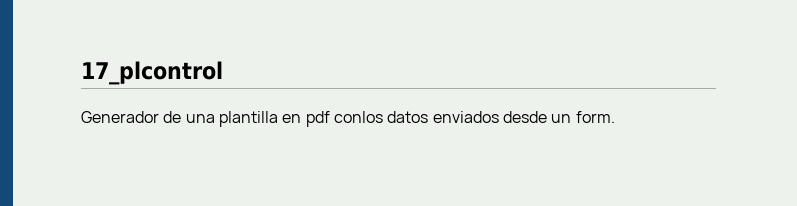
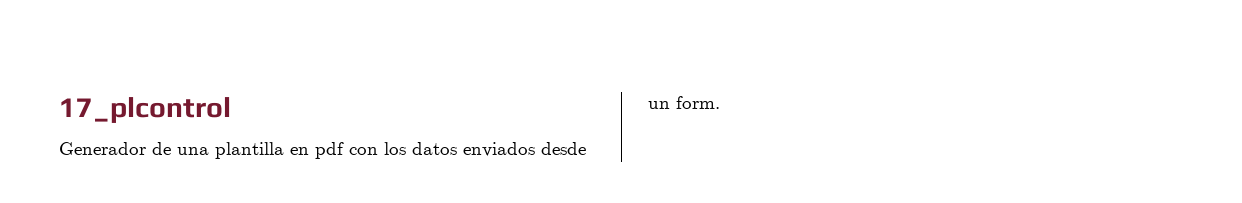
- Generador de una plantilla en pdf conlos datos enviados desde un form.
+ Generador de una plantilla en pdf con los datos enviados desde un form.

